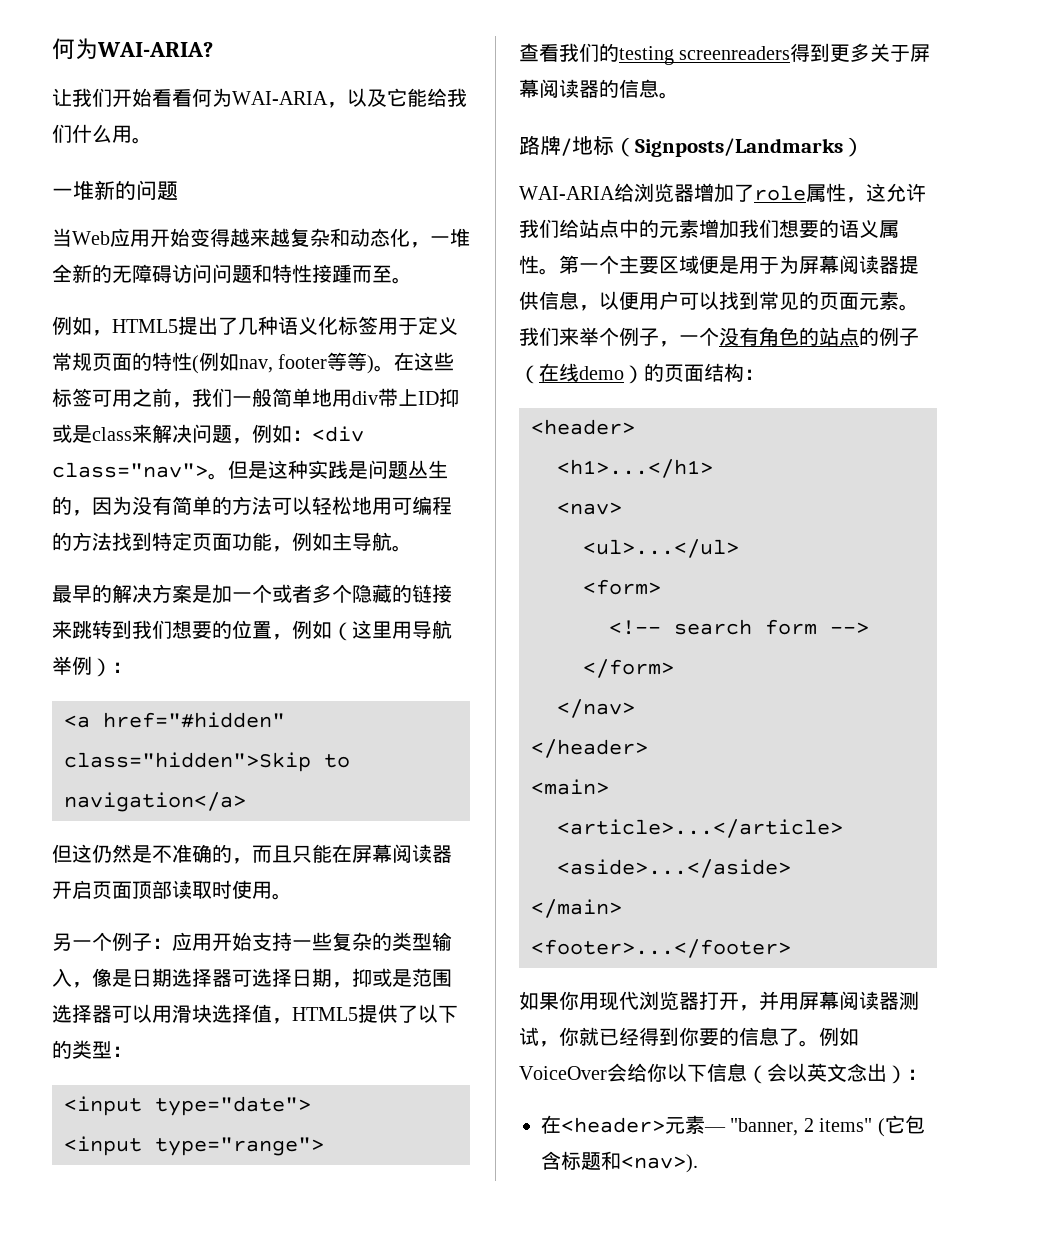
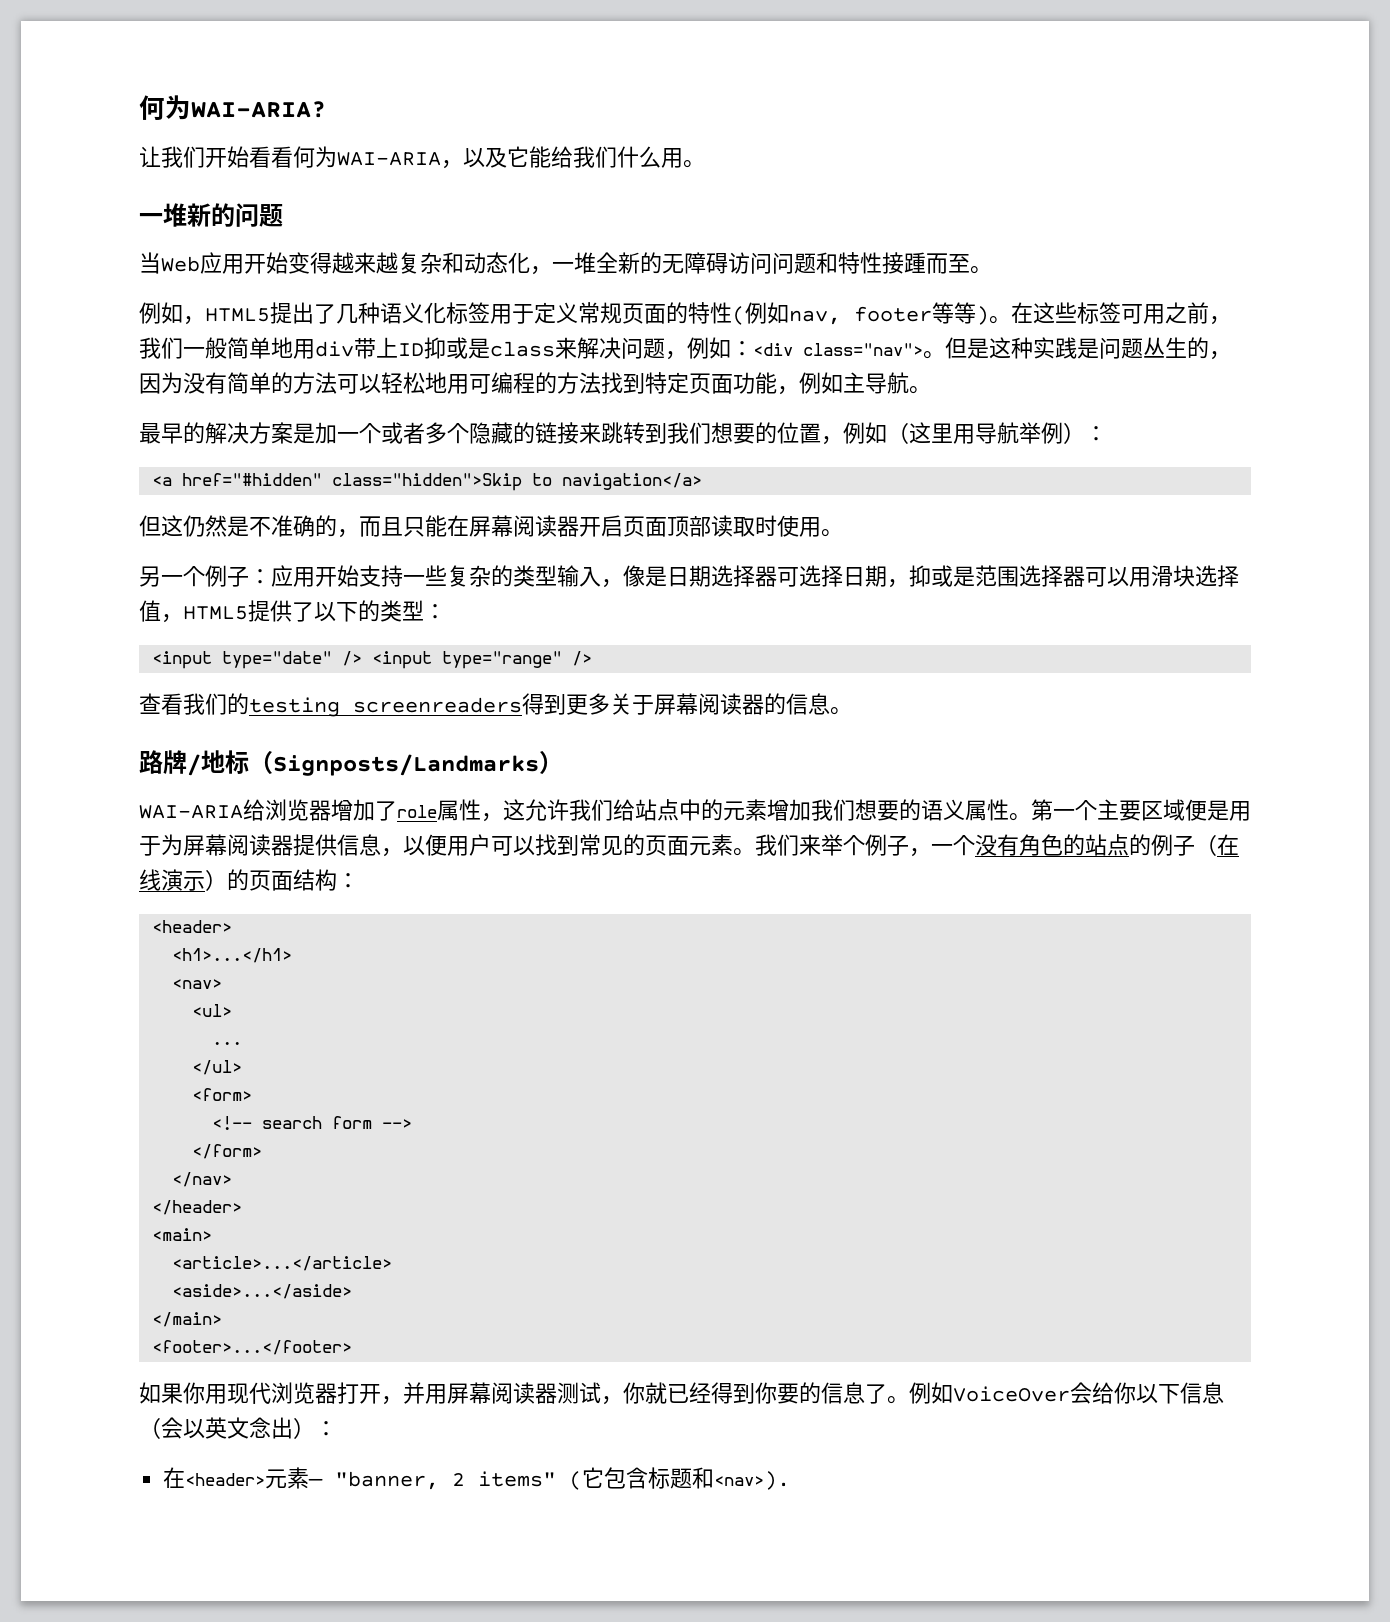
- <input type="date">
- <input type="range">
+ <input type="date" /> <input type="range" />
- 我们来举个例子，一个没有角色的站点的例子（在线demo）的页面结构：
+ 我们来举个例子，一个没有角色的站点的例子（在线演示）的页面结构：
- <ul>...</ul>
+ <ul>
+ ...
+ </ul>

